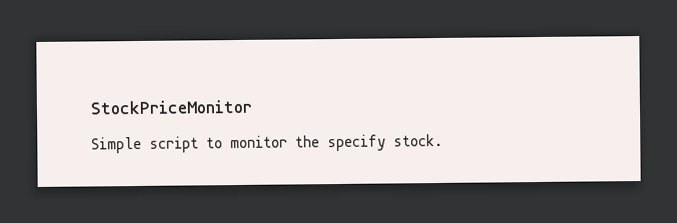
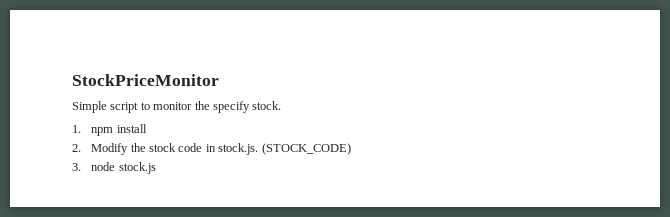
+ 1. npm install
+ 2. Modify the stock code in stock.js. (STOCK_CODE)
+ 3. node stock.js

